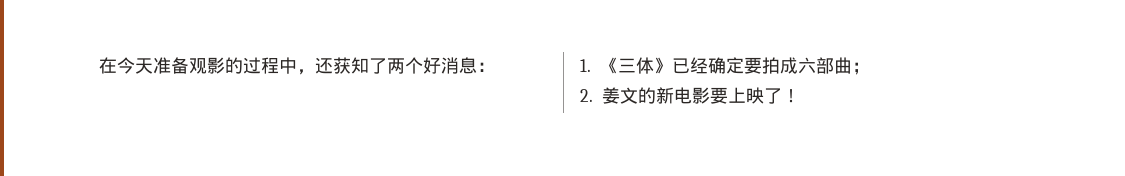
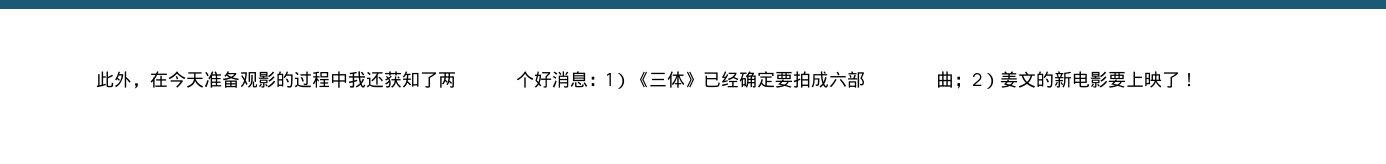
- 在今天准备观影的过程中，还获知了两个好消息：
- 1.《三体》已经确定要拍成六部曲；
- 2.姜文的新电影要上映了！
+ 此外，在今天准备观影的过程中我还获知了两个好消息：1）《三体》已经确定要拍成六部曲；2）姜文的新电影要上映了！

